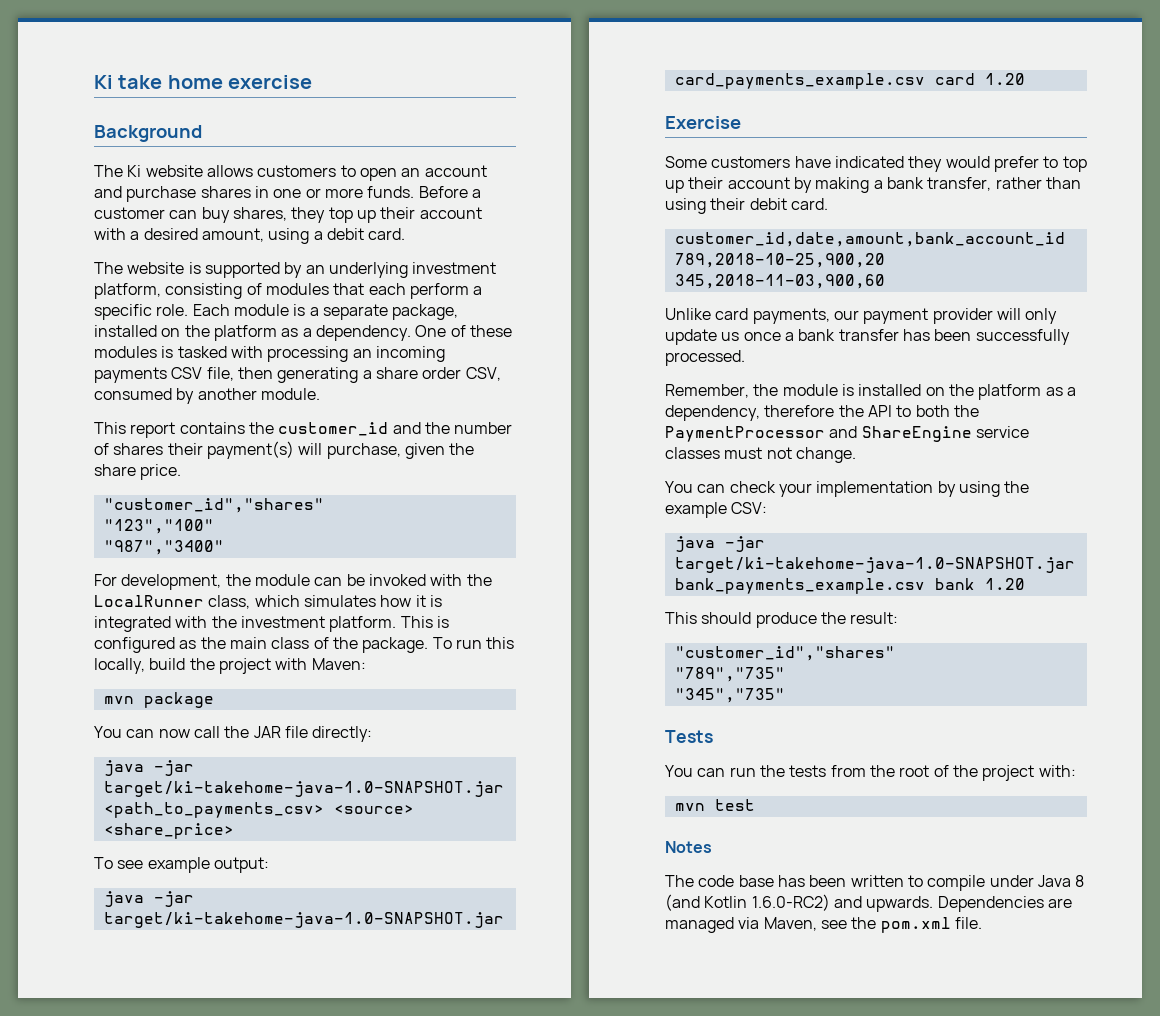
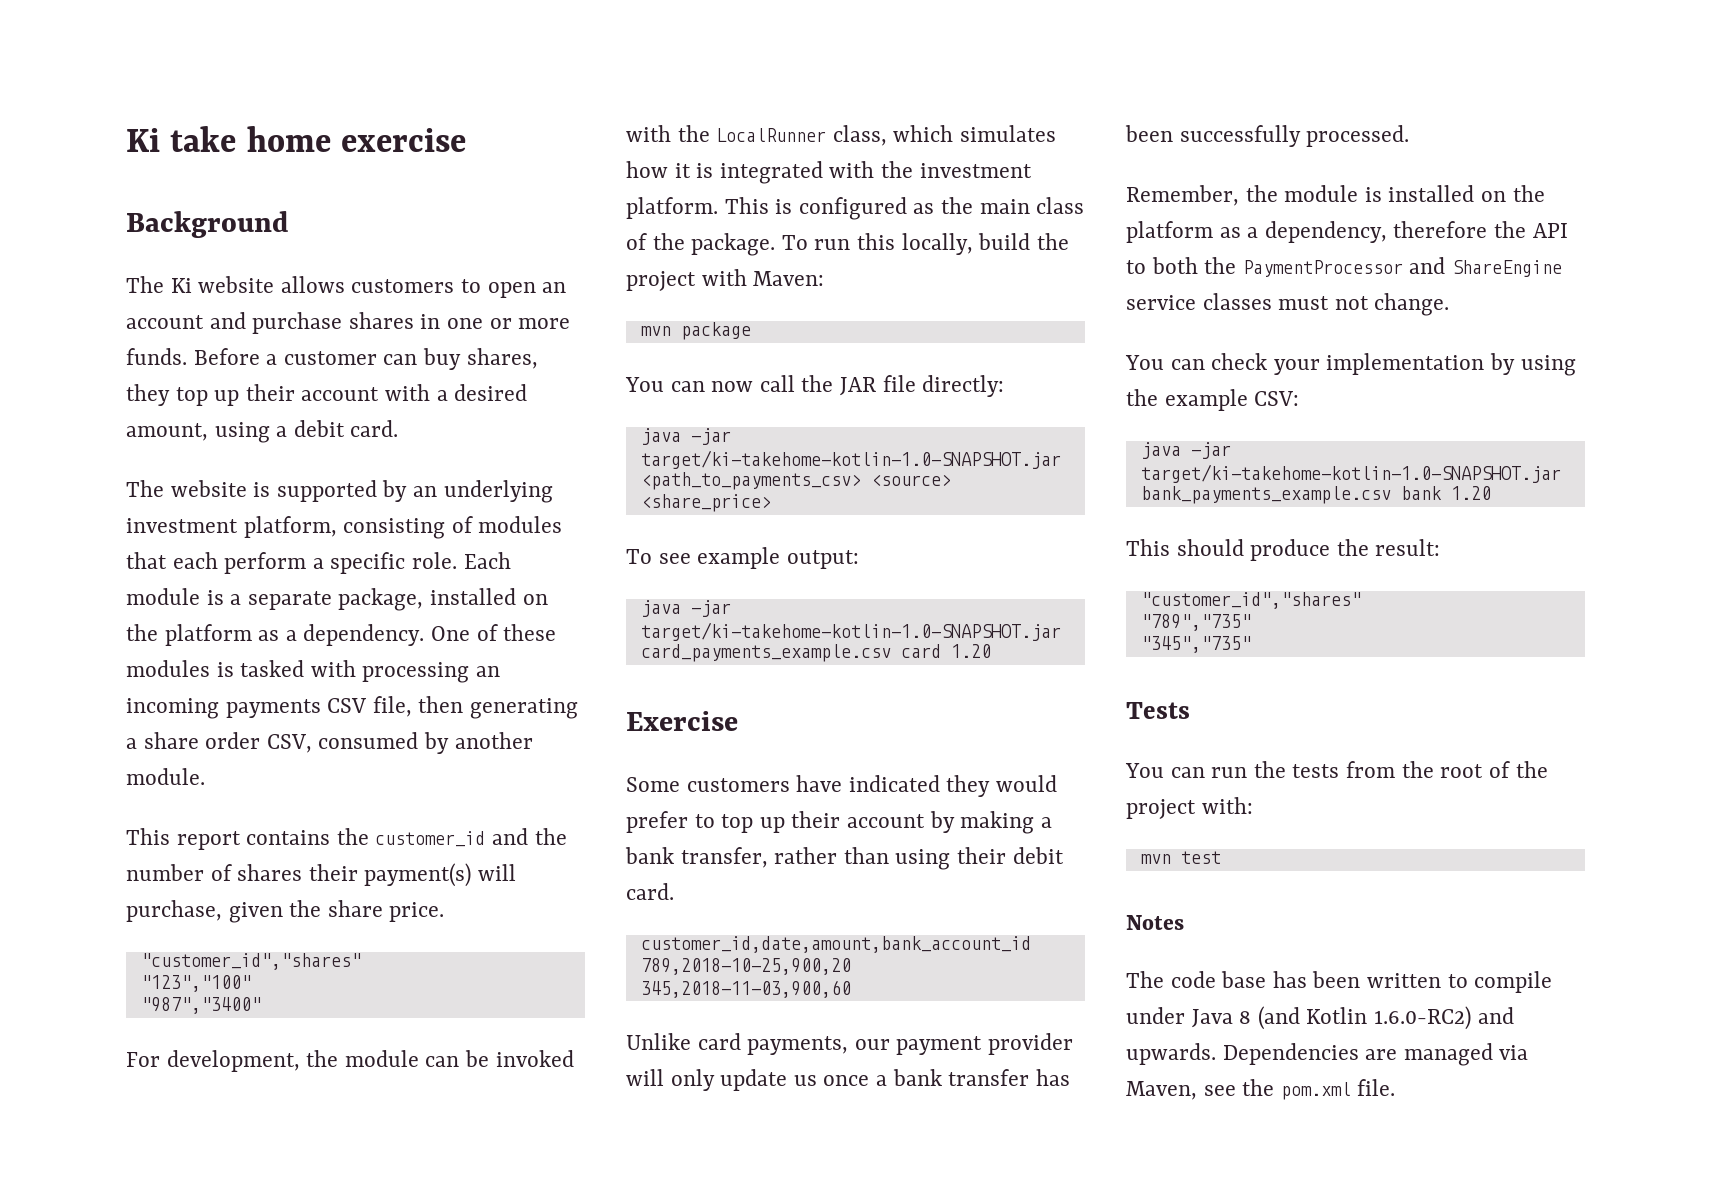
- java -jar target/ki-takehome-java-1.0-SNAPSHOT.jar <path_to_payments_csv> <source> <share_price>
+ java -jar target/ki-takehome-kotlin-1.0-SNAPSHOT.jar <path_to_payments_csv> <source> <share_price>
- java -jar target/ki-takehome-java-1.0-SNAPSHOT.jar card_payments_example.csv card 1.20
+ java -jar target/ki-takehome-kotlin-1.0-SNAPSHOT.jar card_payments_example.csv card 1.20
- java -jar target/ki-takehome-java-1.0-SNAPSHOT.jar bank_payments_example.csv bank 1.20
+ java -jar target/ki-takehome-kotlin-1.0-SNAPSHOT.jar bank_payments_example.csv bank 1.20

